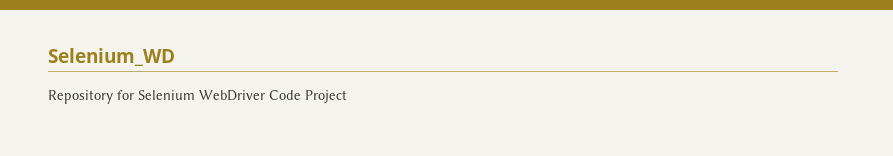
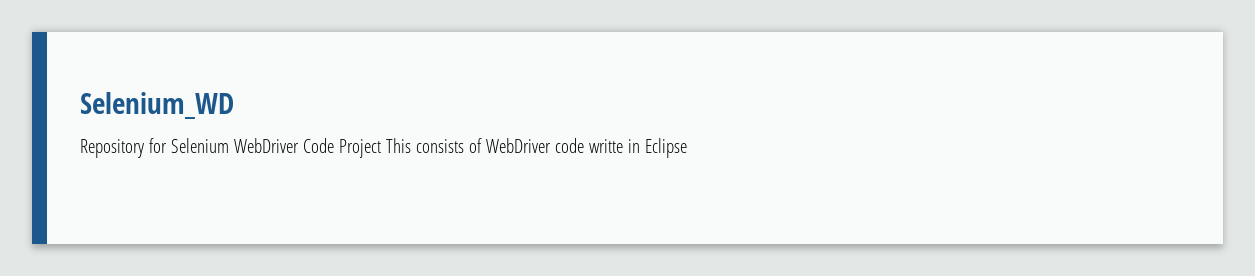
- Repository for Selenium WebDriver Code Project
+ Repository for Selenium WebDriver Code Project This consists of WebDriver code writte in Eclipse

